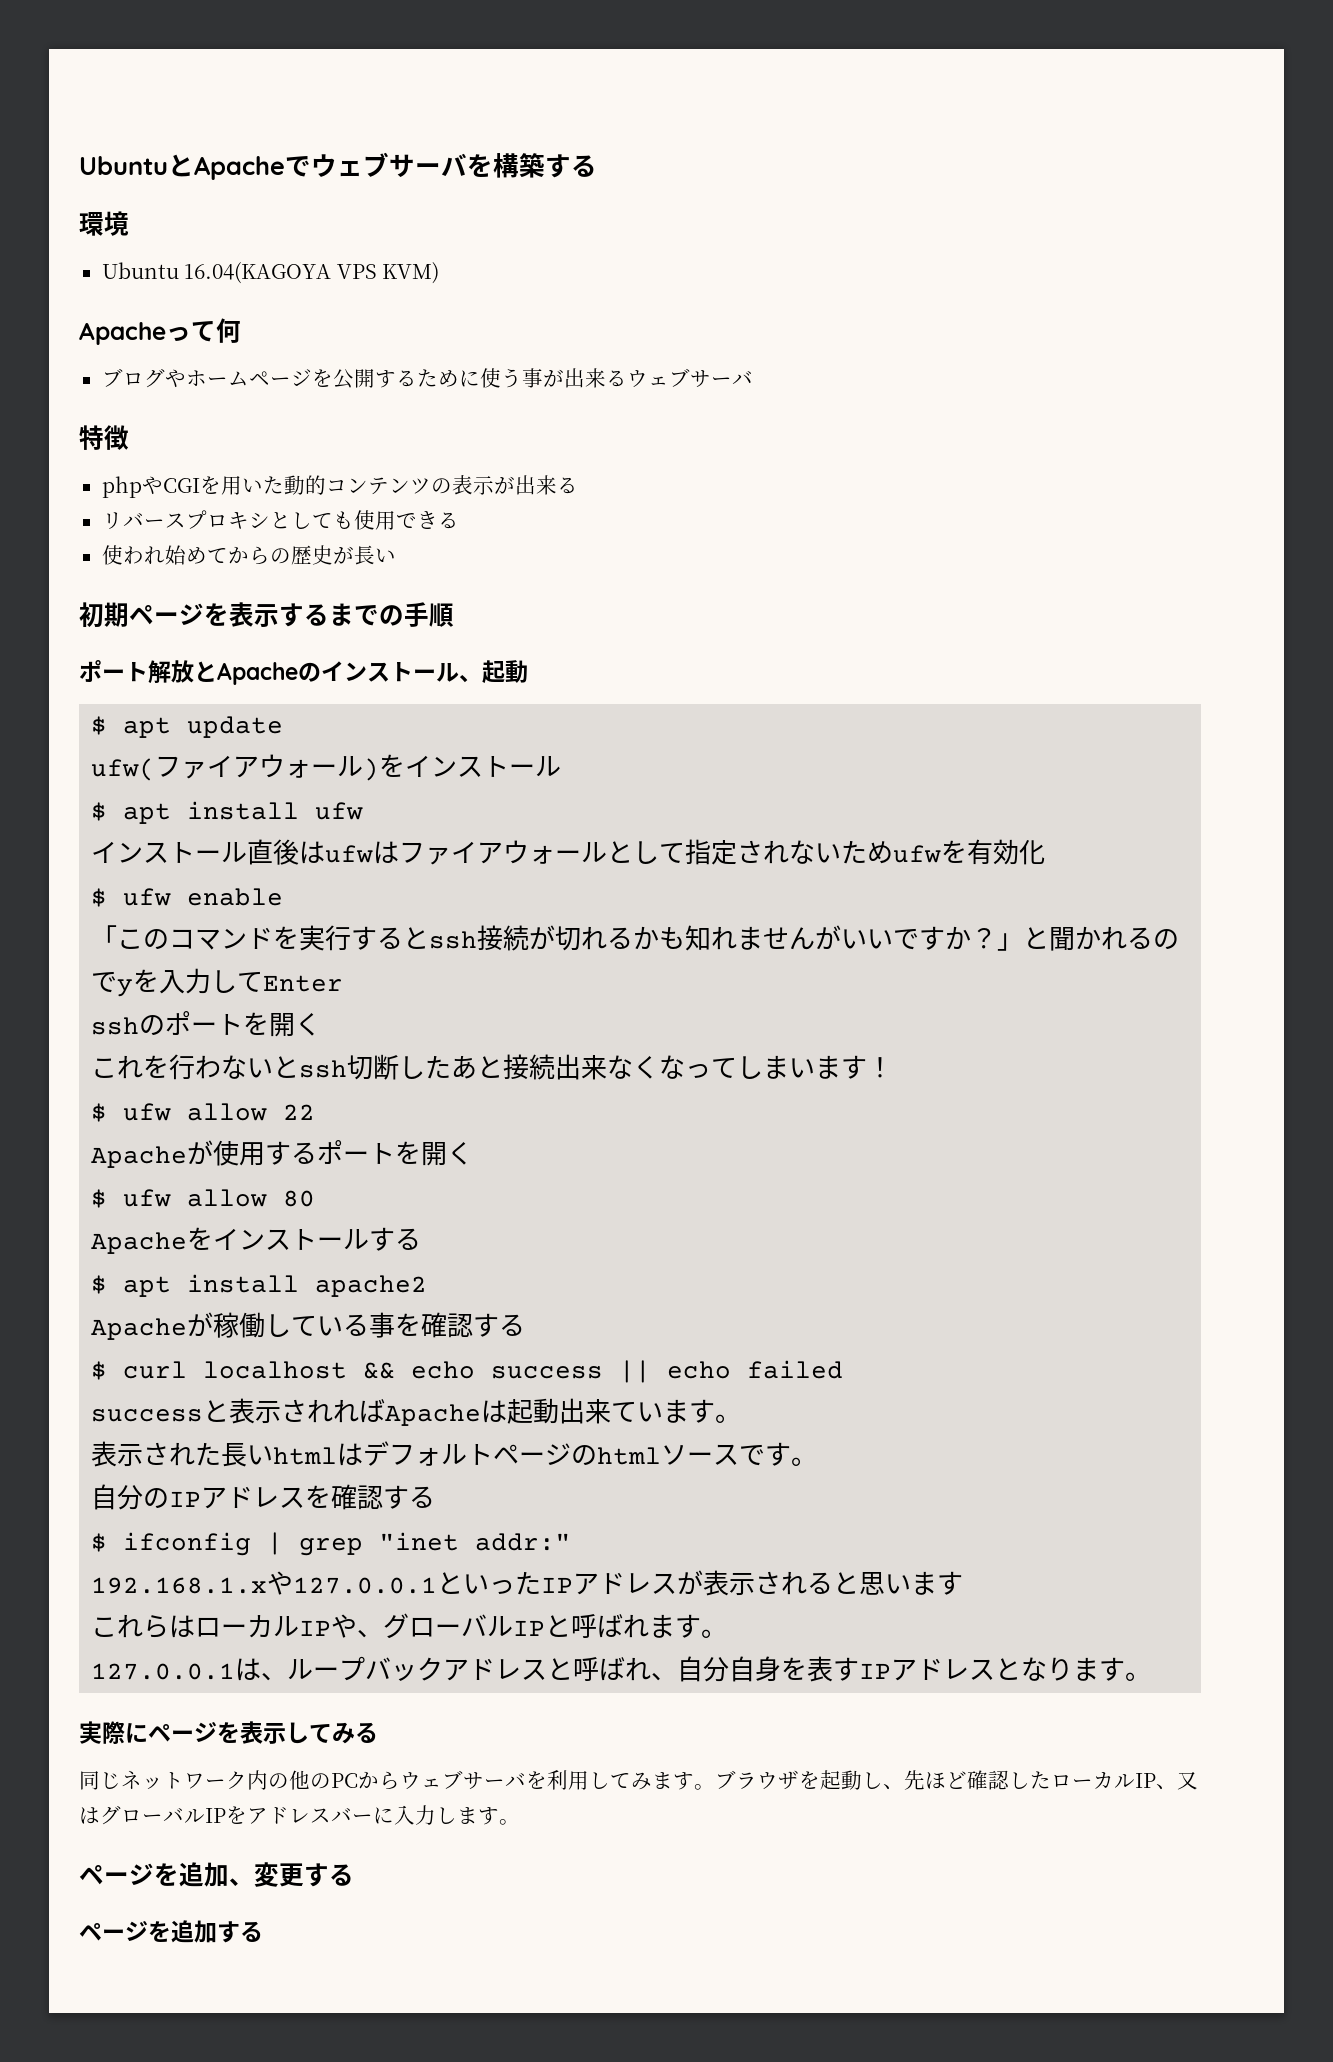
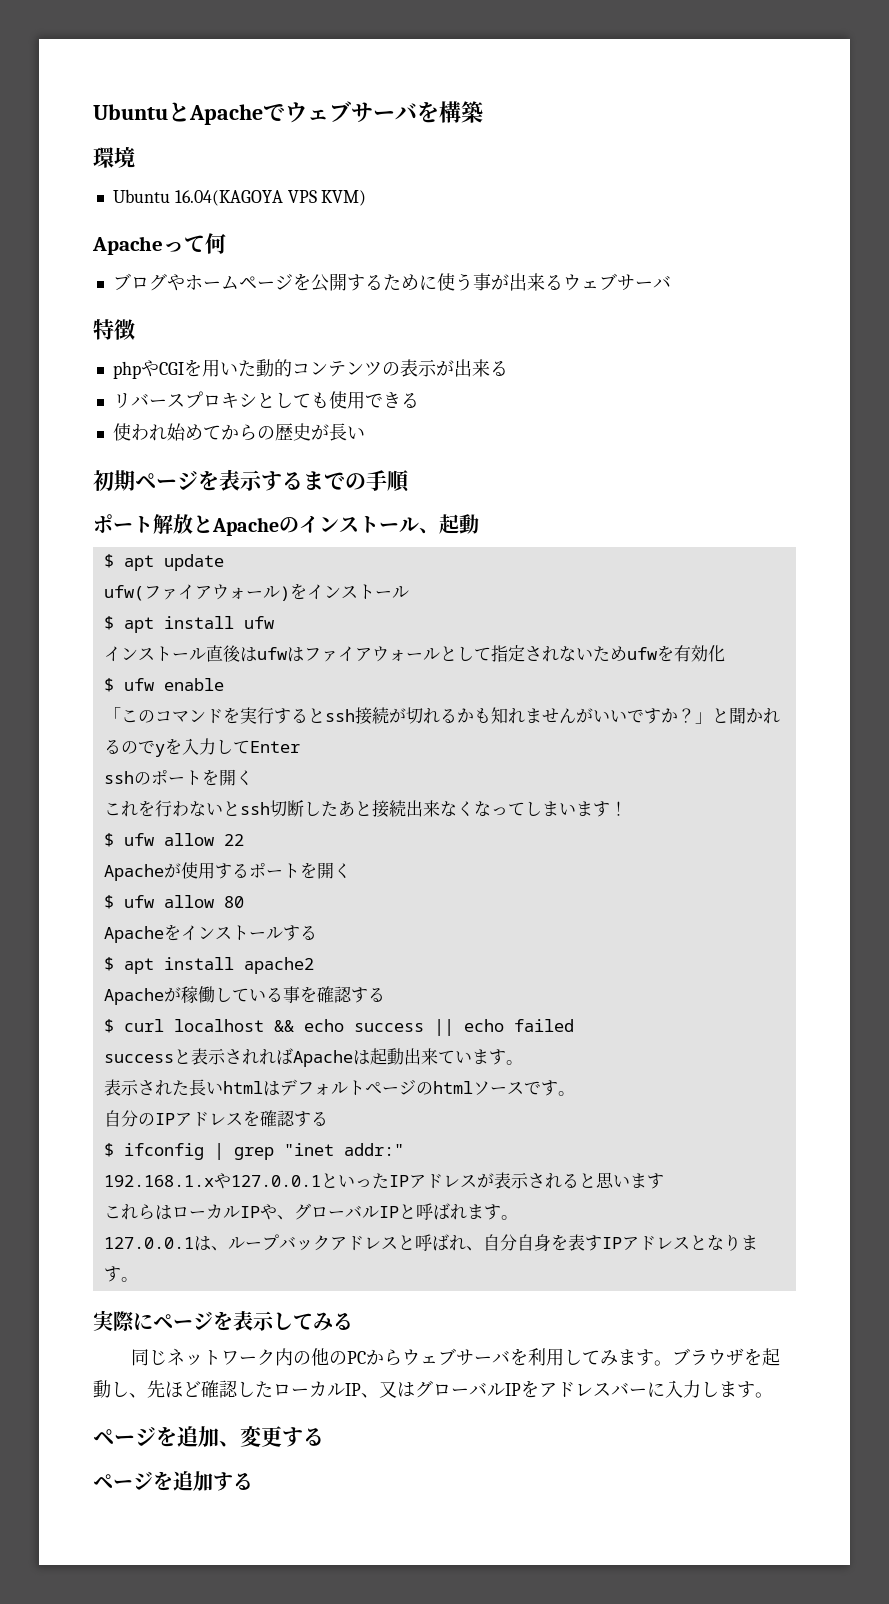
- UbuntuとApacheでウェブサーバを構築する
+ UbuntuとApacheでウェブサーバを構築

